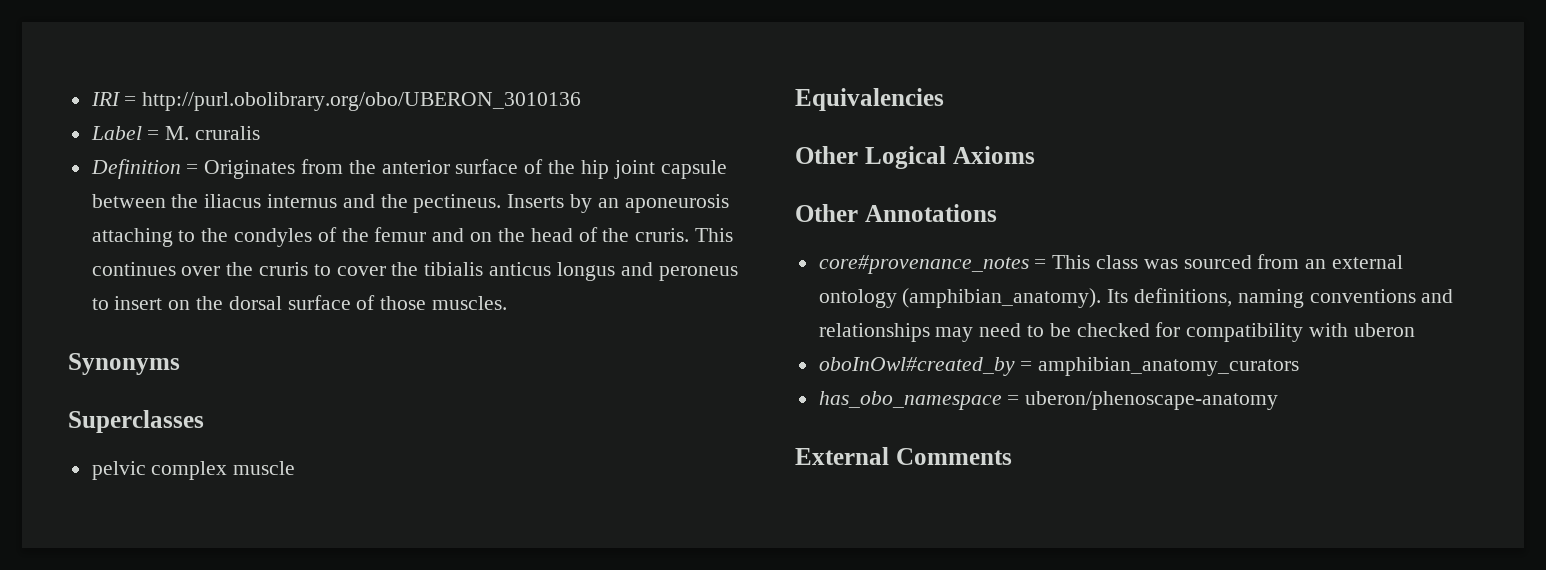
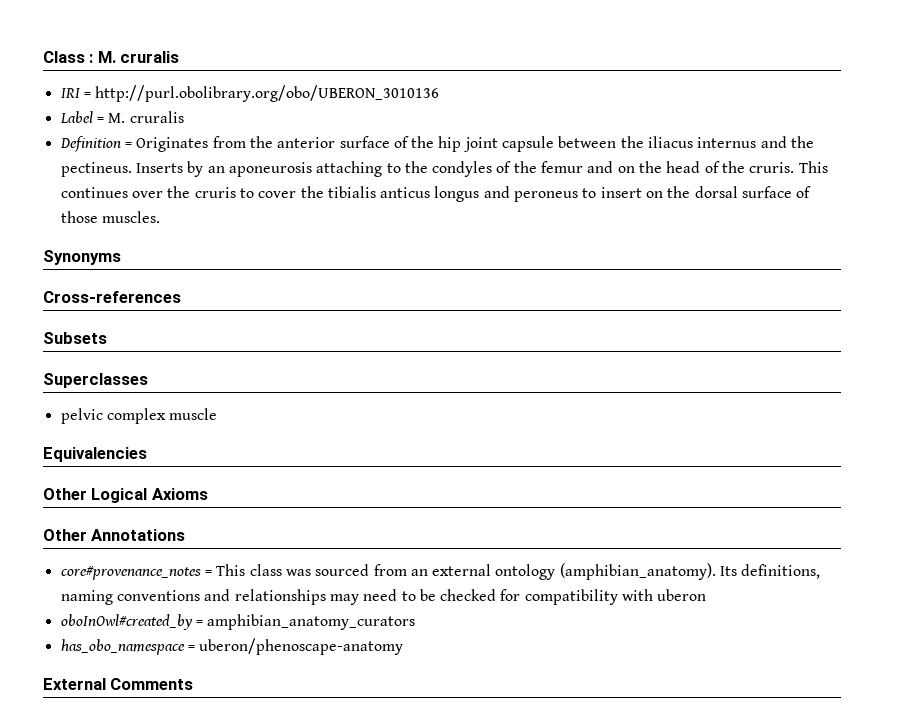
+ Class : M. cruralis
+ Cross-references
+ Subsets

